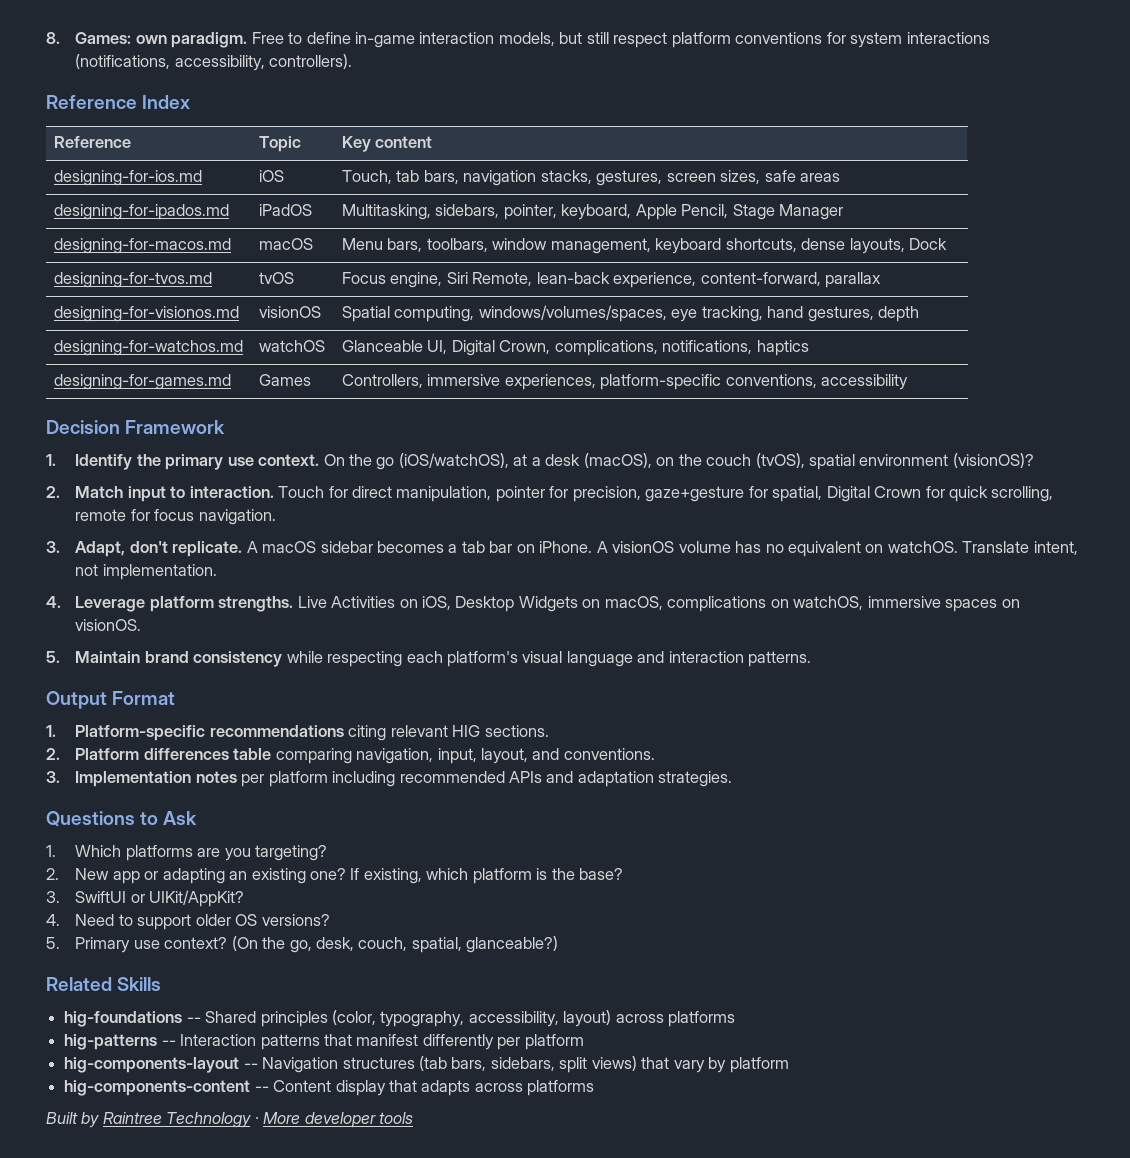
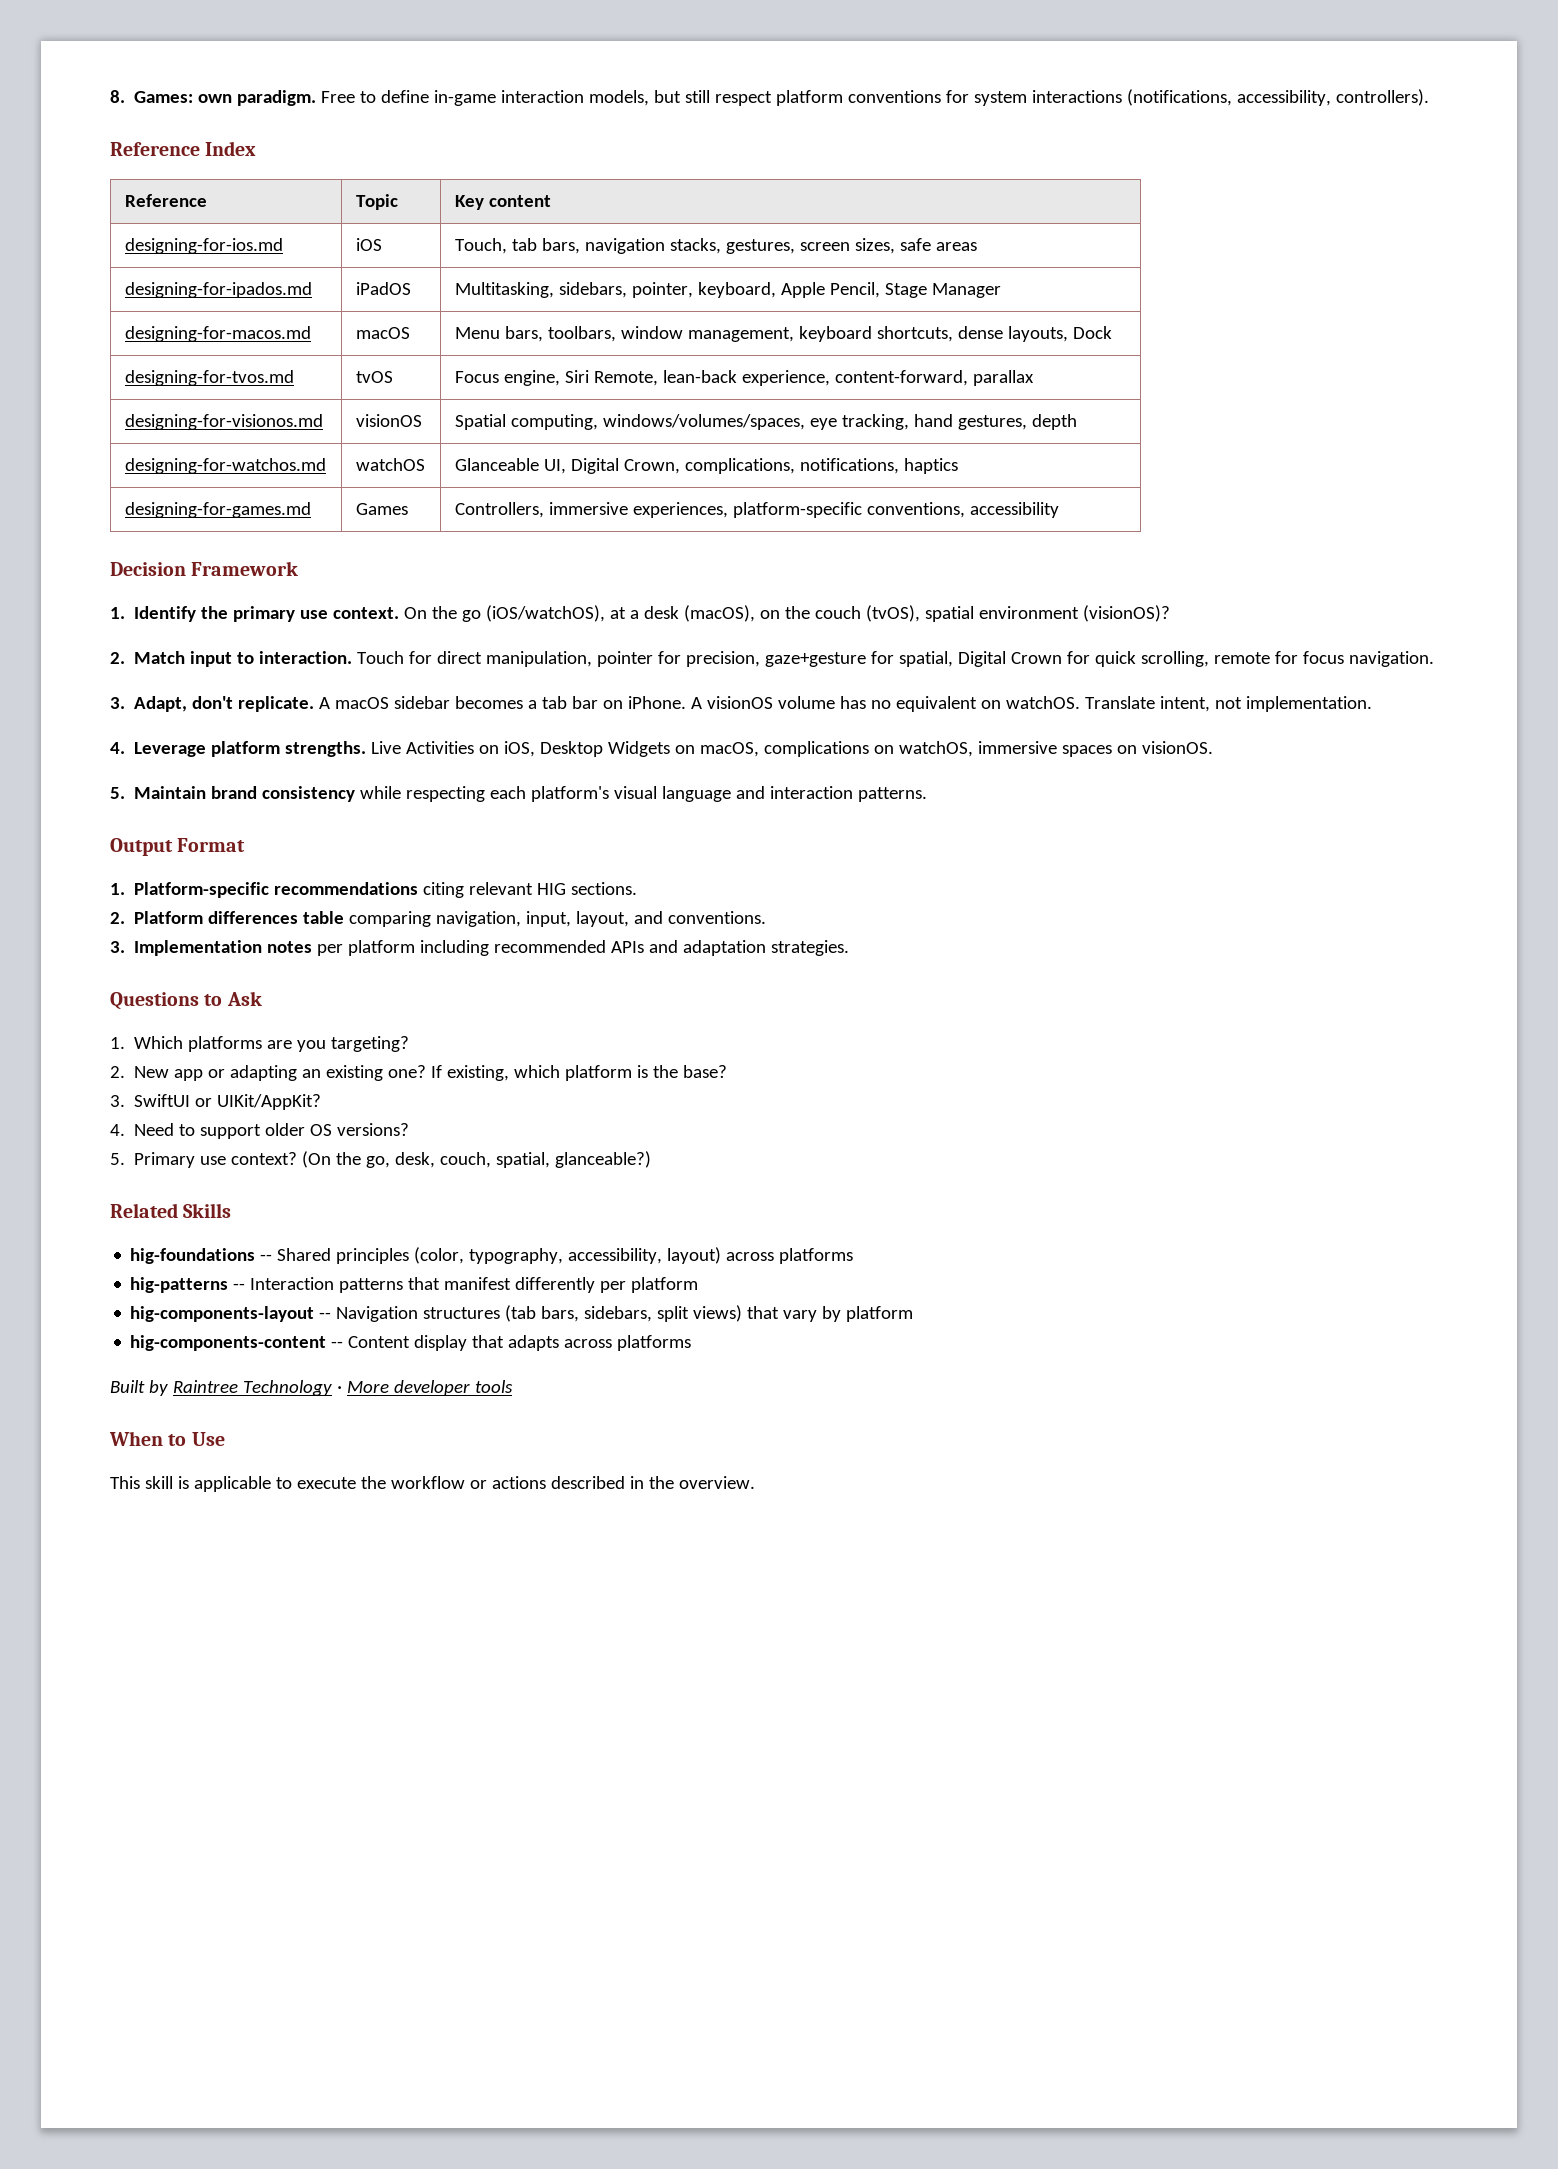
+ When to Use
+ This skill is applicable to execute the workflow or actions described in the overview.

